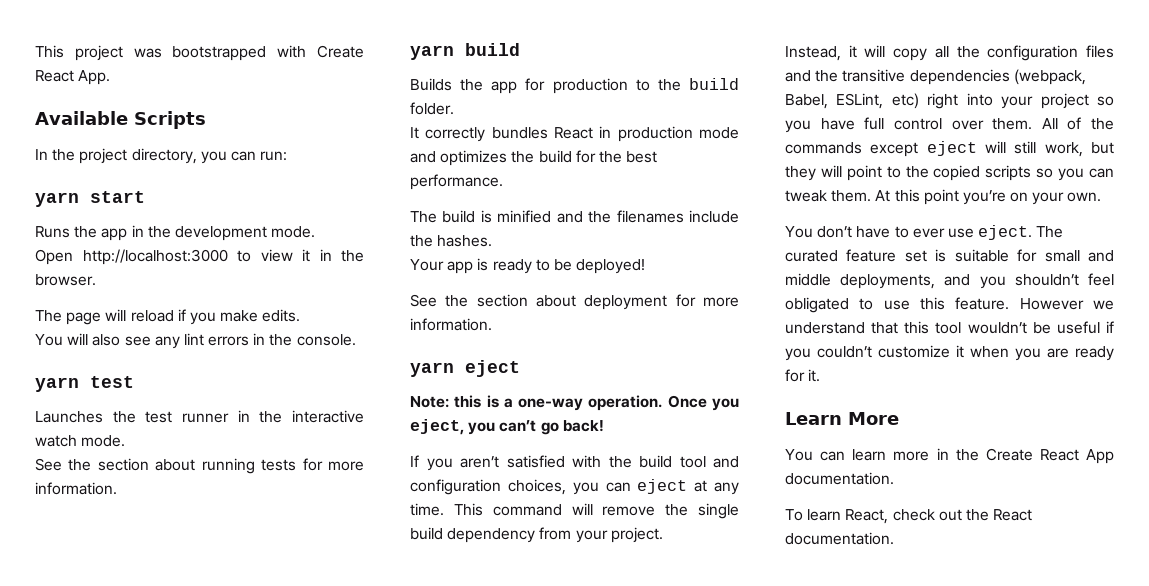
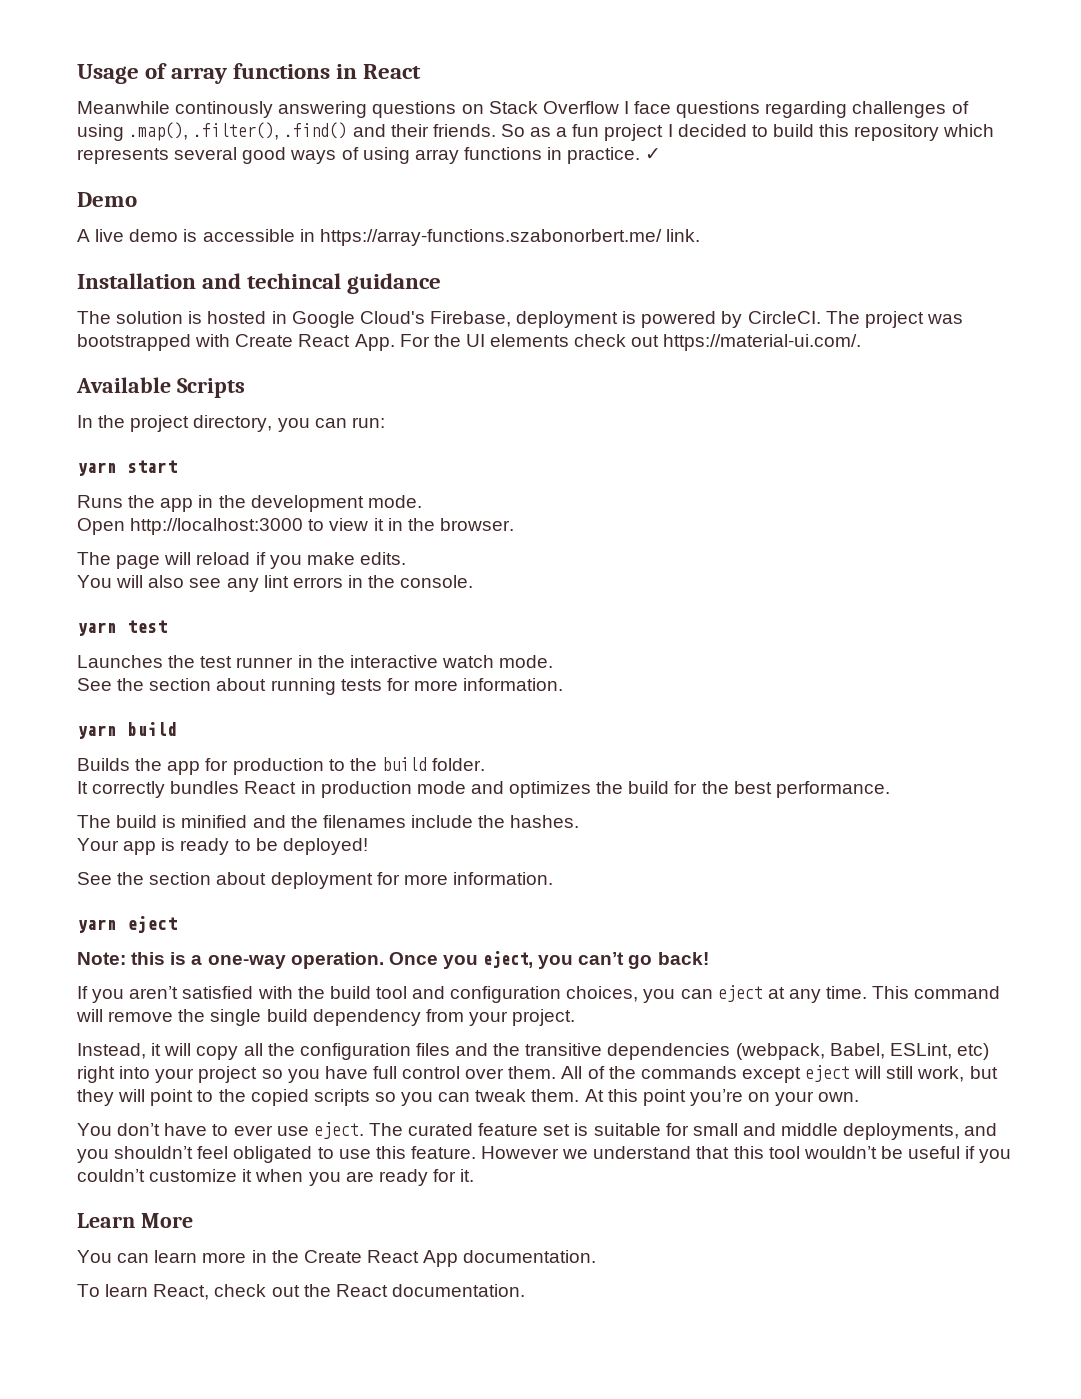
- This project was bootstrapped with Create React App.
+ Usage of array functions in React
+ Meanwhile continously answering questions on Stack Overflow I face questions regarding challenges of using .map(), .filter(), .find() and their friends. So as a fun project I decided to build this repository which represents several good ways of using array functions in practice. ✓
+ Demo
+ A live demo is accessible in https://array-functions.szabonorbert.me/ link.
+ Installation and techincal guidance
+ The solution is hosted in Google Cloud's Firebase, deployment is powered by CircleCI. The project was bootstrapped with Create React App. For the UI elements check out https://material-ui.com/.

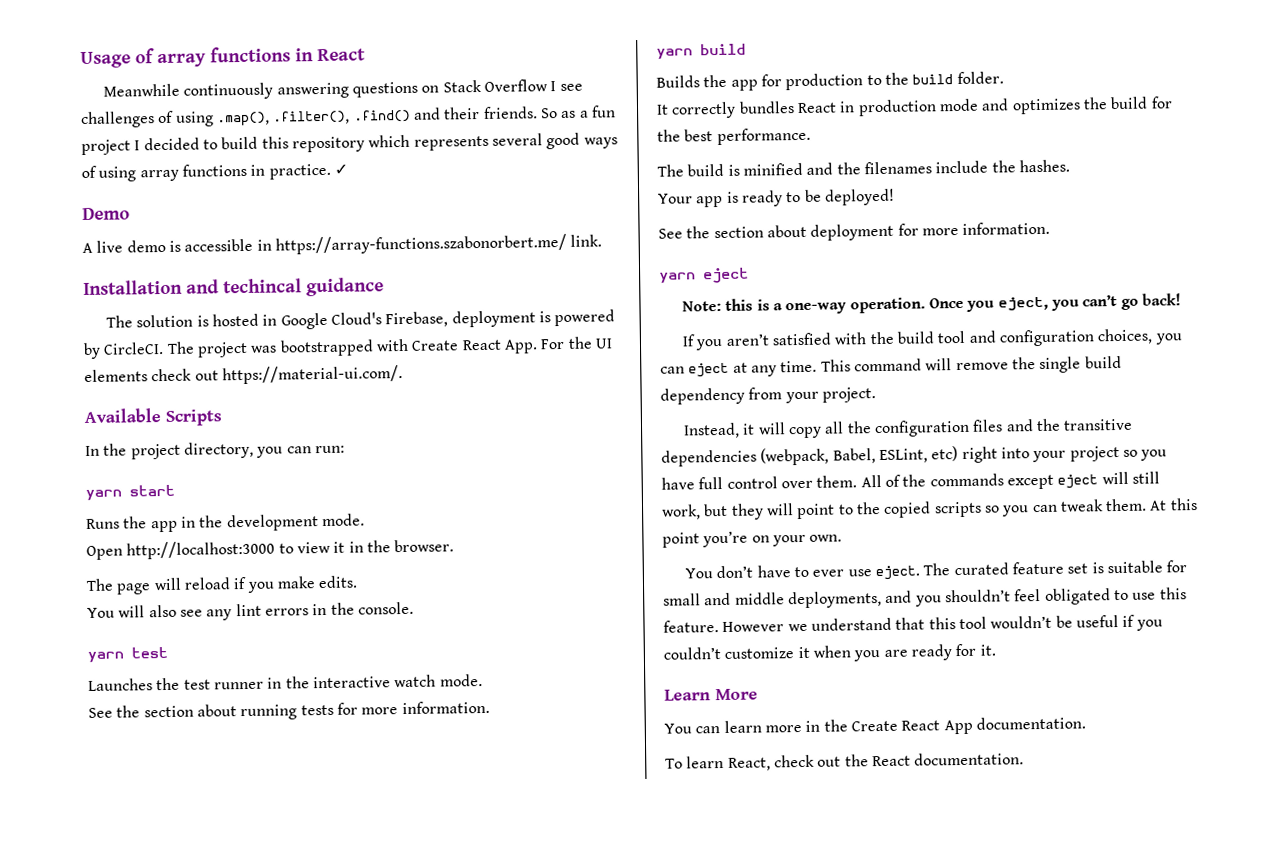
- Meanwhile continously answering questions on Stack Overflow I face questions regarding challenges of using .map(), .filter(), .find() and their friends.
+ Meanwhile continuously answering questions on Stack Overflow I see challenges of using .map(), .filter(), .find() and their friends.

